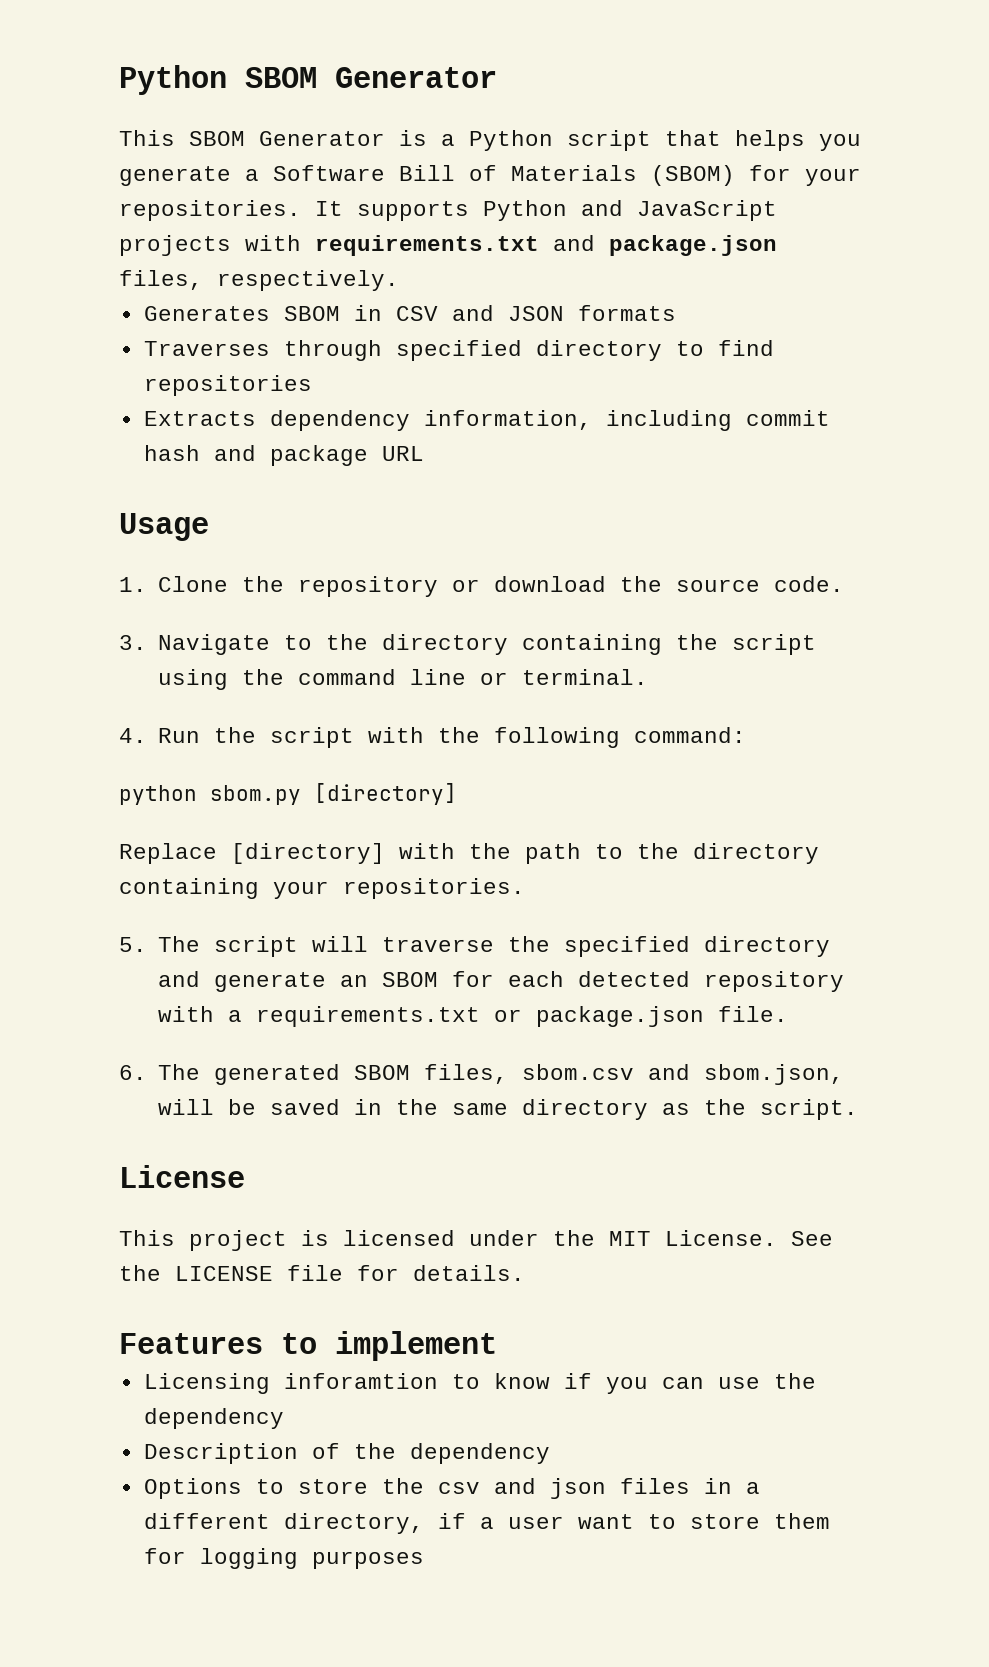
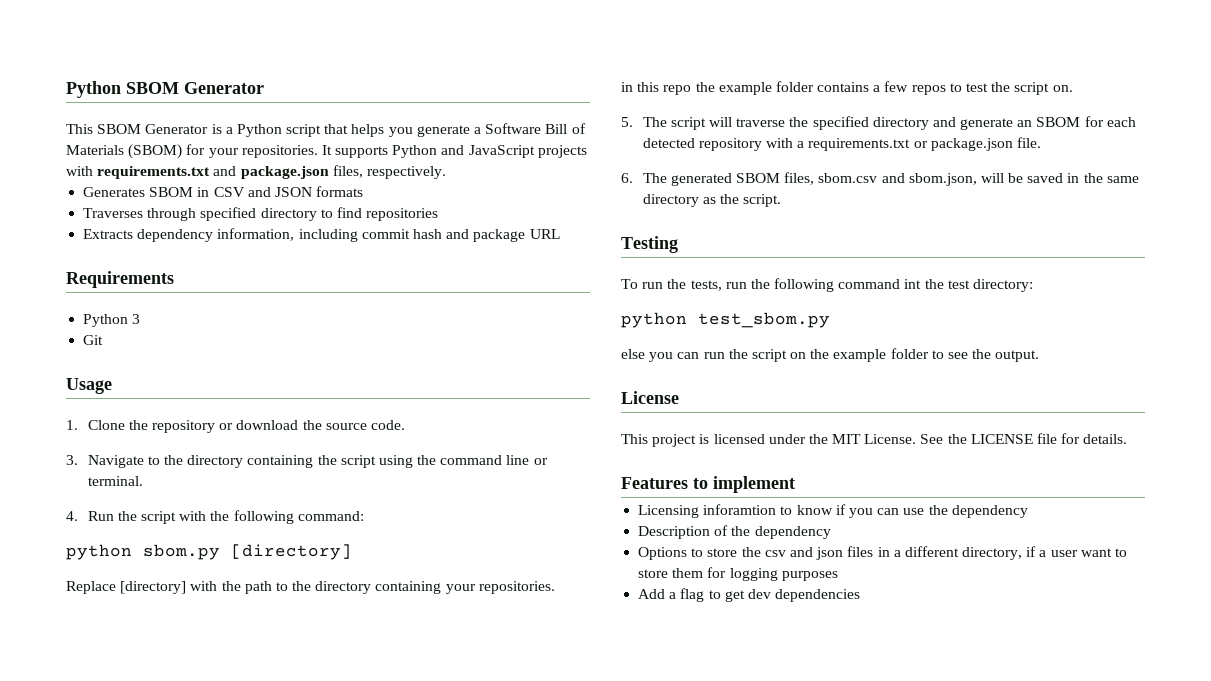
+ Requirements
+ Python 3
+ Git
+ in this repo the example folder contains a few repos to test the script on.
+ Testing
+ To run the tests, run the following command int the test directory:
+ python test_sbom.py
+ else you can run the script on the example folder to see the output.
+ Add a flag to get dev dependencies

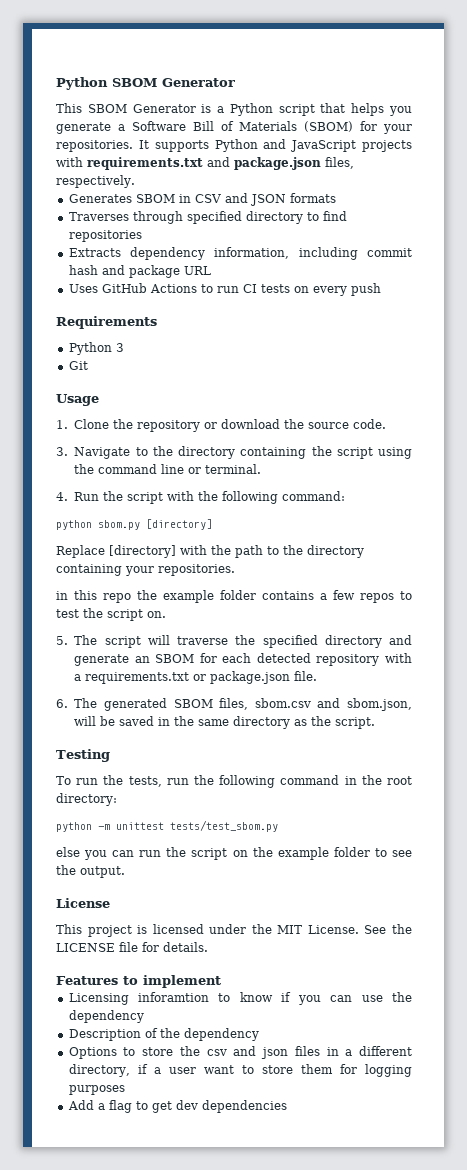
+ Uses GitHub Actions to run CI tests on every push
- To run the tests, run the following command int the test directory:
+ To run the tests, run the following command in the root directory:
- python test_sbom.py
+ python -m unittest tests/test_sbom.py

